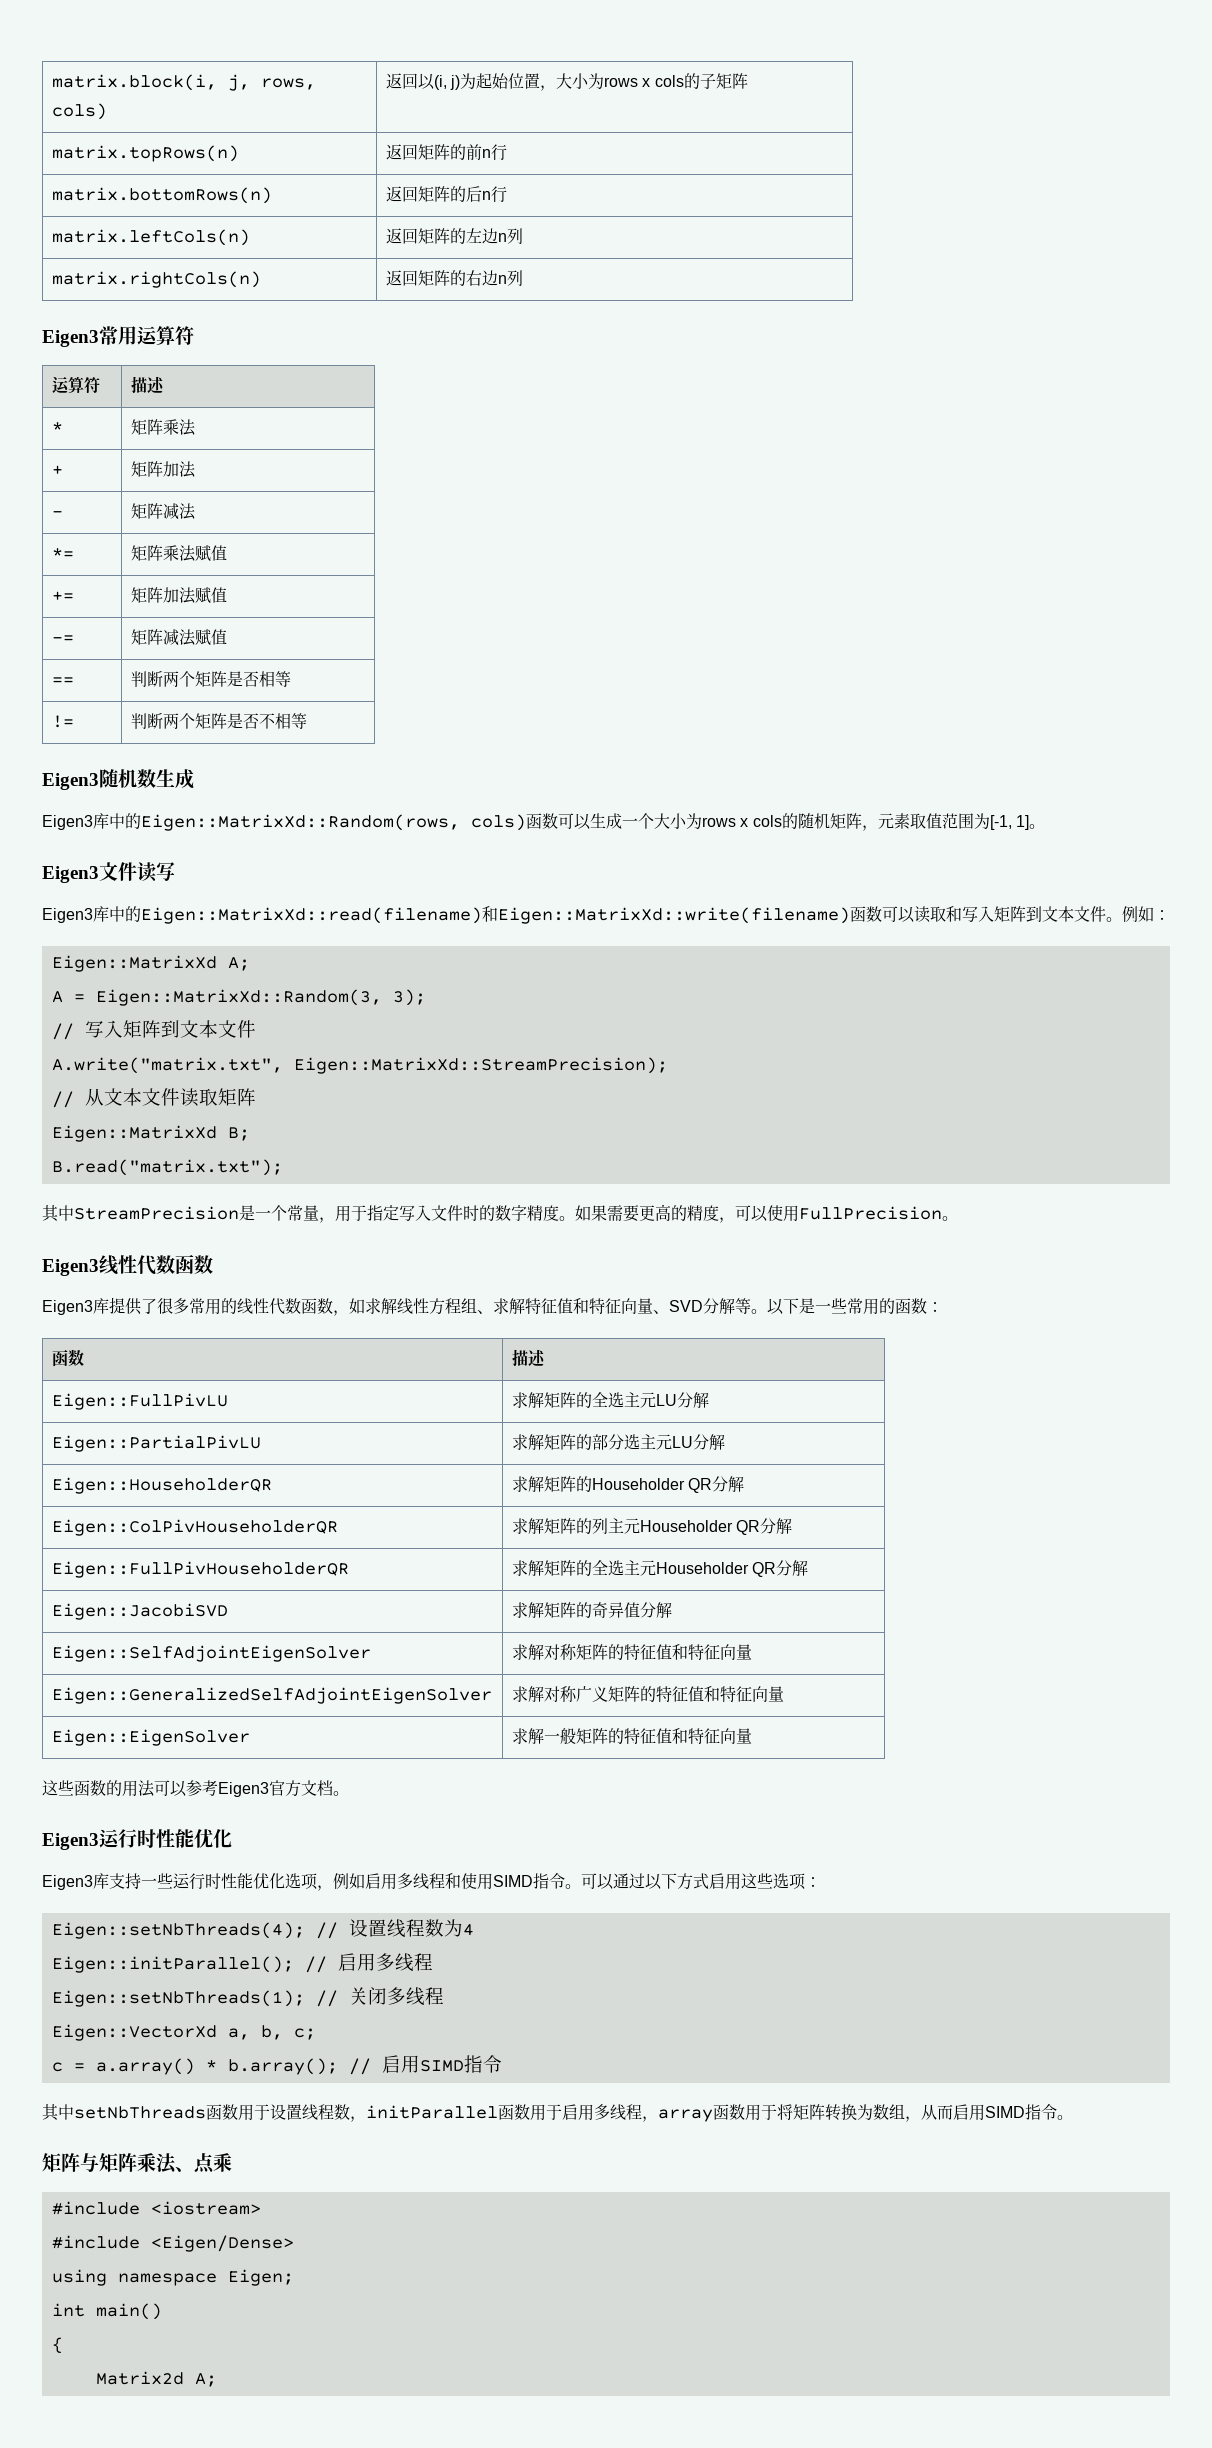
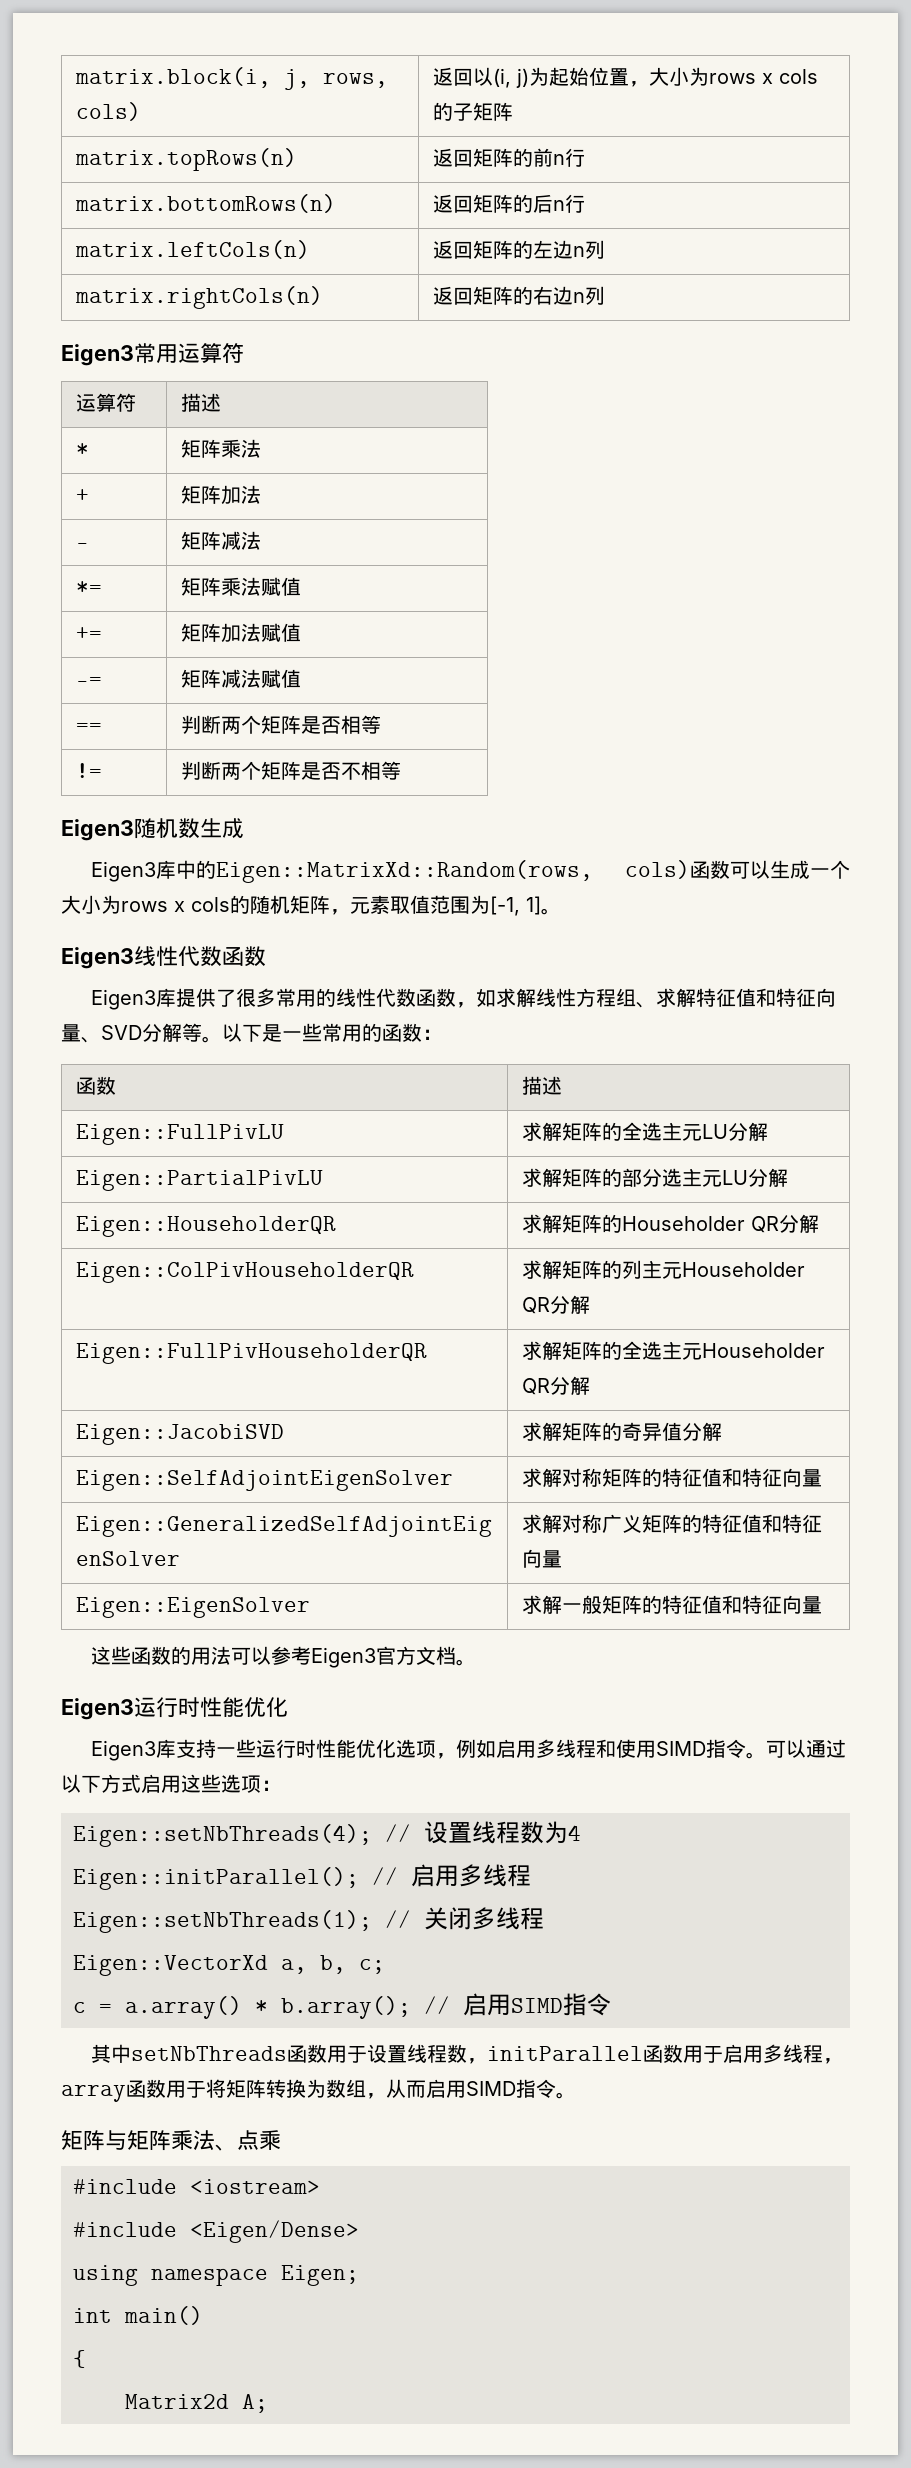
- Eigen3文件读写
- Eigen3库中的Eigen::MatrixXd::read(filename)和Eigen::MatrixXd::write(filename)函数可以读取和写入矩阵到文本文件。例如：
- Eigen::MatrixXd A;
- A = Eigen::MatrixXd::Random(3, 3);
- // 写入矩阵到文本文件
- A.write("matrix.txt", Eigen::MatrixXd::StreamPrecision);
- // 从文本文件读取矩阵
- Eigen::MatrixXd B;
- B.read("matrix.txt");
- 其中StreamPrecision是一个常量，用于指定写入文件时的数字精度。如果需要更高的精度，可以使用FullPrecision。

